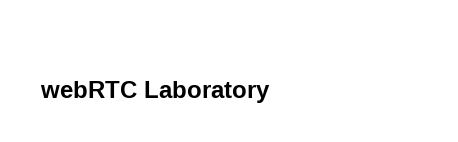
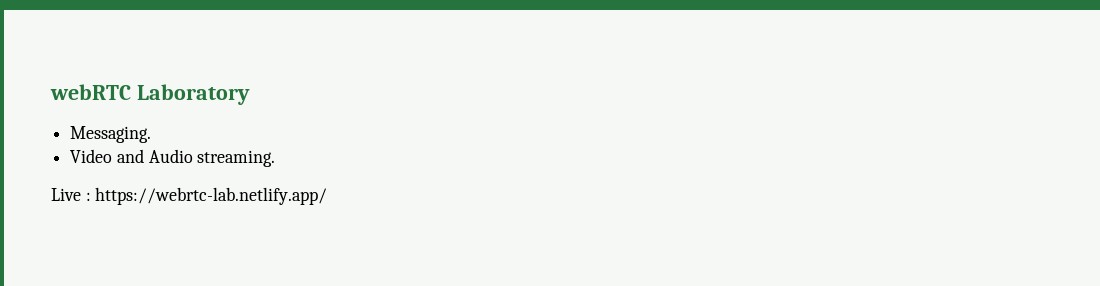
+ Messaging.
+ Video and Audio streaming.
+ Live : https://webrtc-lab.netlify.app/

